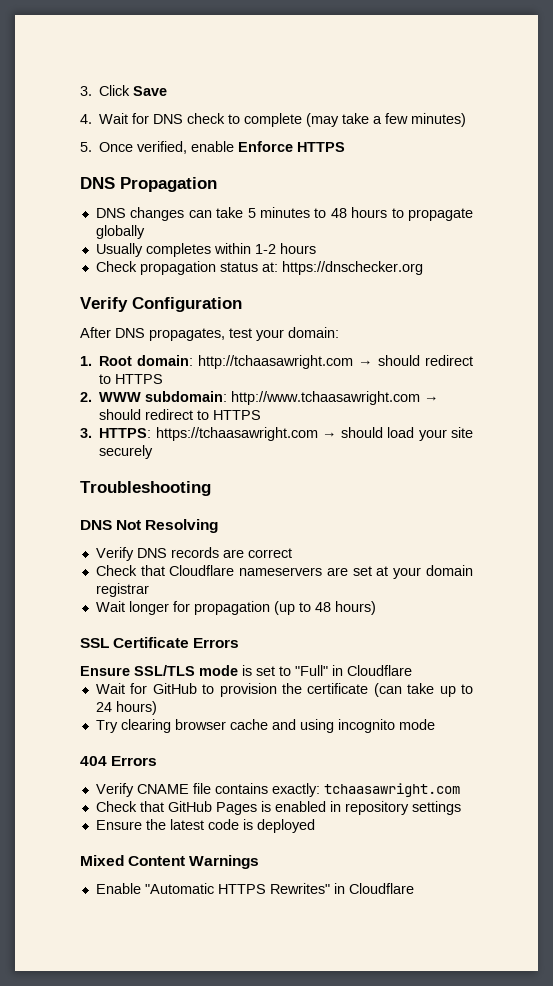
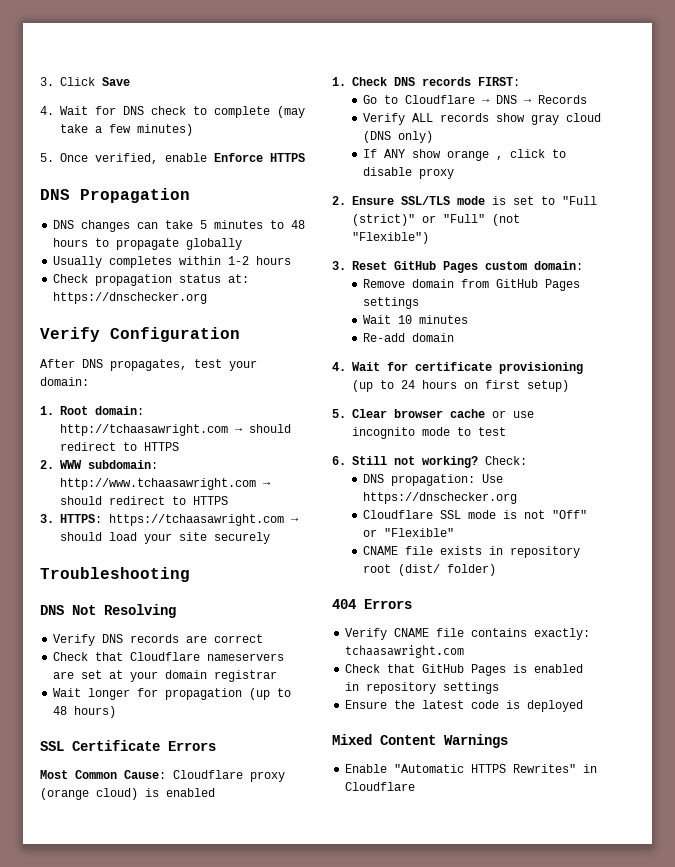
- Ensure SSL/TLS mode is set to "Full" in Cloudflare
- Wait for GitHub to provision the certificate (can take up to 24 hours)
- Try clearing browser cache and using incognito mode
+ Most Common Cause: Cloudflare proxy (orange cloud) is enabled
+ 1. Check DNS records FIRST:
+ Go to Cloudflare → DNS → Records
+ Verify ALL records show gray cloud (DNS only)
+ If ANY show orange , click to disable proxy
+ 2. Ensure SSL/TLS mode is set to "Full (strict)" or "Full" (not "Flexible")
+ 3. Reset GitHub Pages custom domain:
+ Remove domain from GitHub Pages settings
+ Wait 10 minutes
+ Re-add domain
+ 4. Wait for certificate provisioning (up to 24 hours on first setup)
+ 5. Clear browser cache or use incognito mode to test
+ 6. Still not working? Check:
+ DNS propagation: Use https://dnschecker.org
+ Cloudflare SSL mode is not "Off" or "Flexible"
+ CNAME file exists in repository root (dist/ folder)

